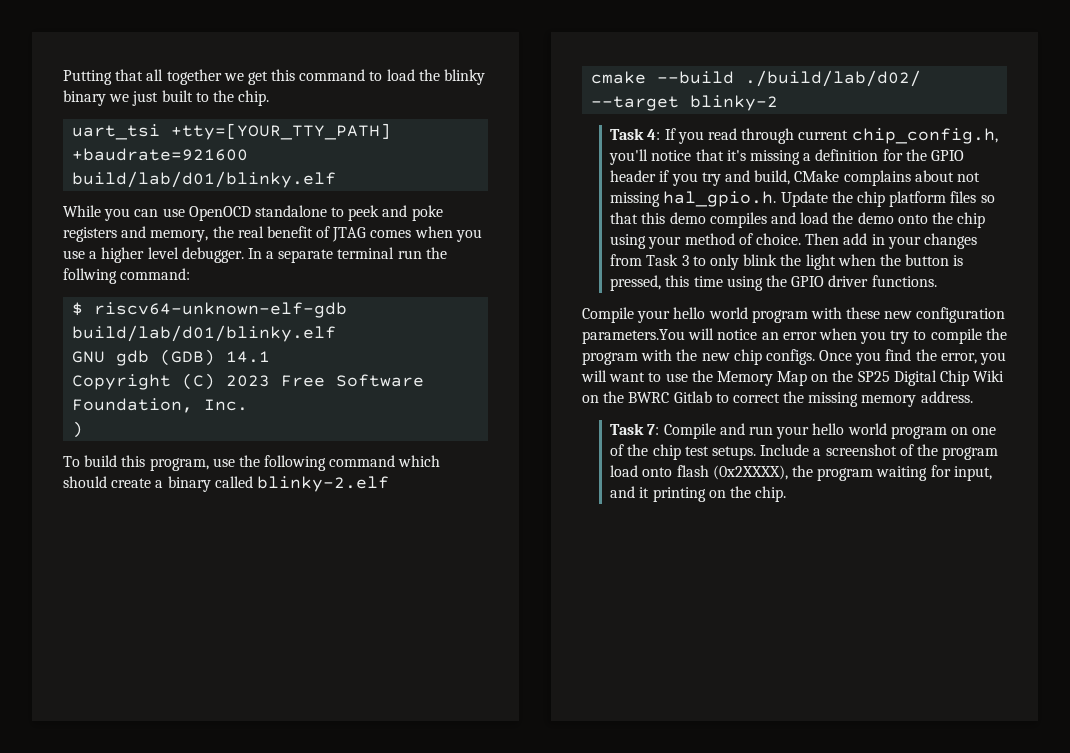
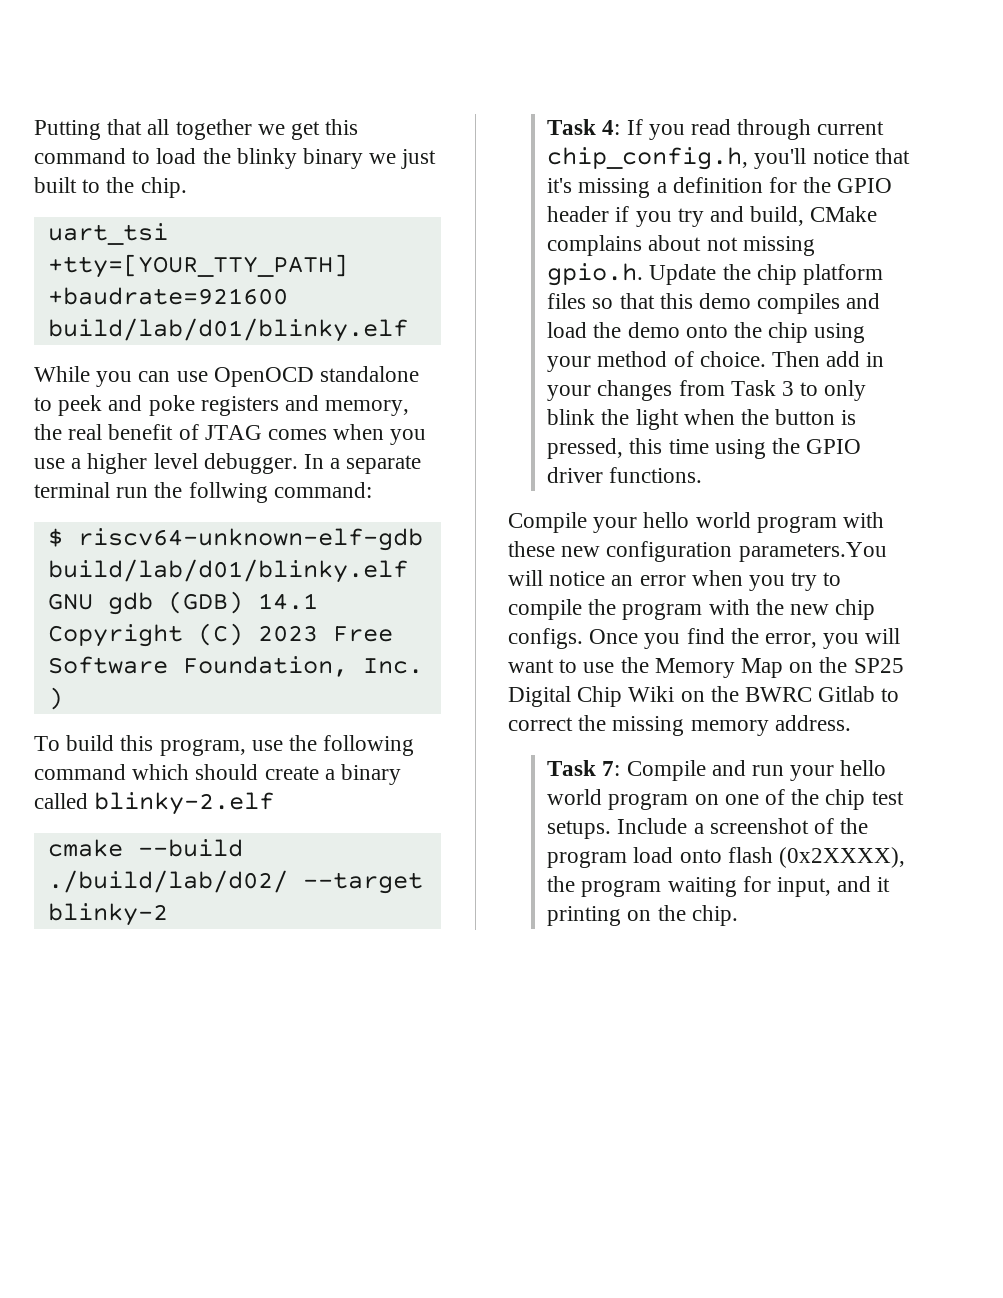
- Task 4: If you read through current chip_config.h, you'll notice that it's missing a definition for the GPIO header if you try and build, CMake complains about not missing hal_gpio.h. Update the chip platform files so that this demo compiles and load the demo onto the chip using your method of choice.
+ Task 4: If you read through current chip_config.h, you'll notice that it's missing a definition for the GPIO header if you try and build, CMake complains about not missing gpio.h. Update the chip platform files so that this demo compiles and load the demo onto the chip using your method of choice.

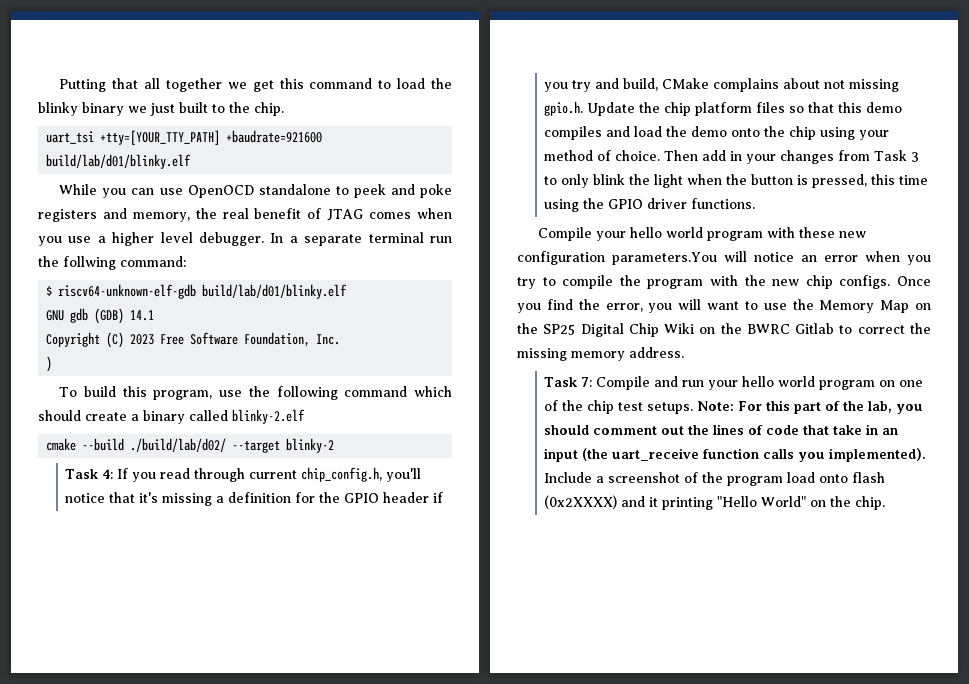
+ Note: For this part of the lab, you should comment out the lines of code that take in an input (the uart_receive function calls you implemented).
- Include a screenshot of the program load onto flash (0x2XXXX), the program waiting for input, and it printing on the chip.
+ Include a screenshot of the program load onto flash (0x2XXXX) and it printing "Hello World" on the chip.

